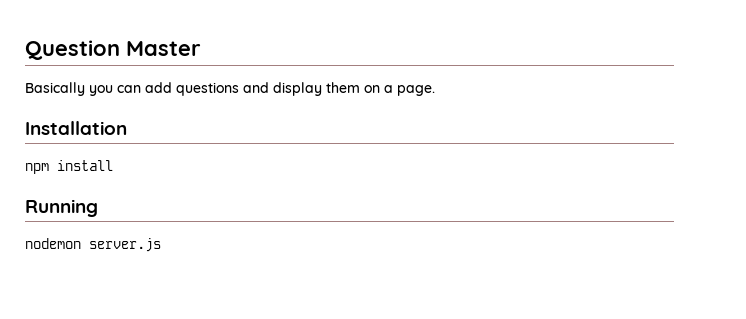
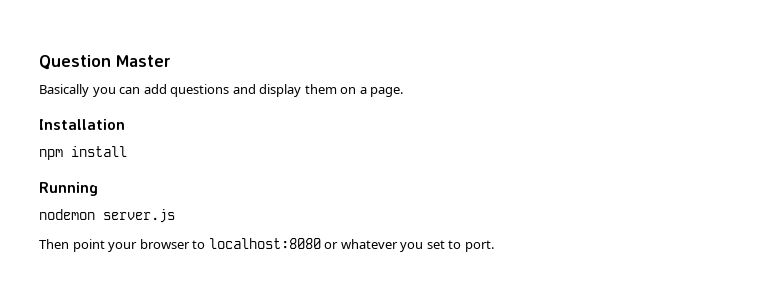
+ Then point your browser to localhost:8080 or whatever you set to port.

